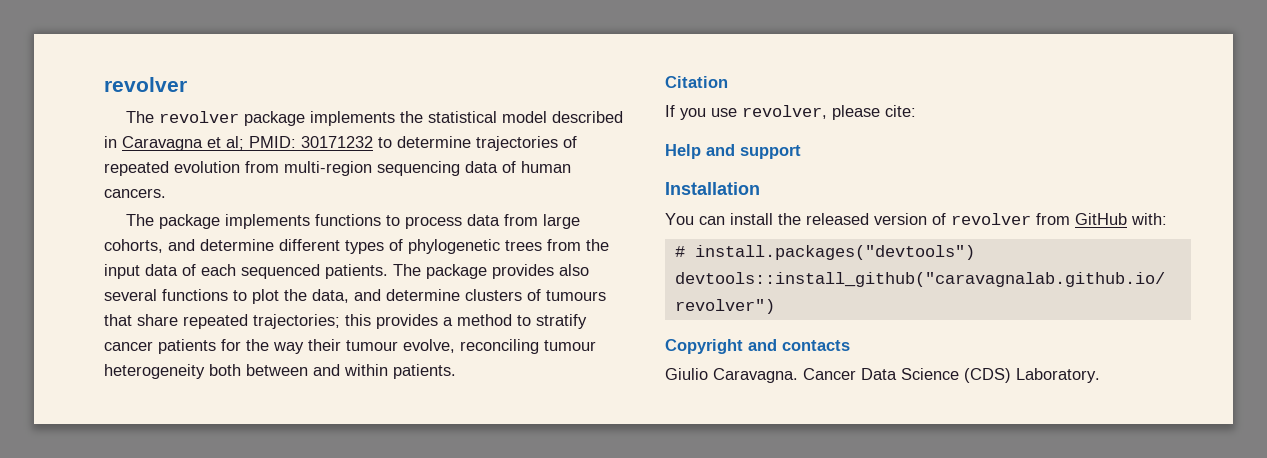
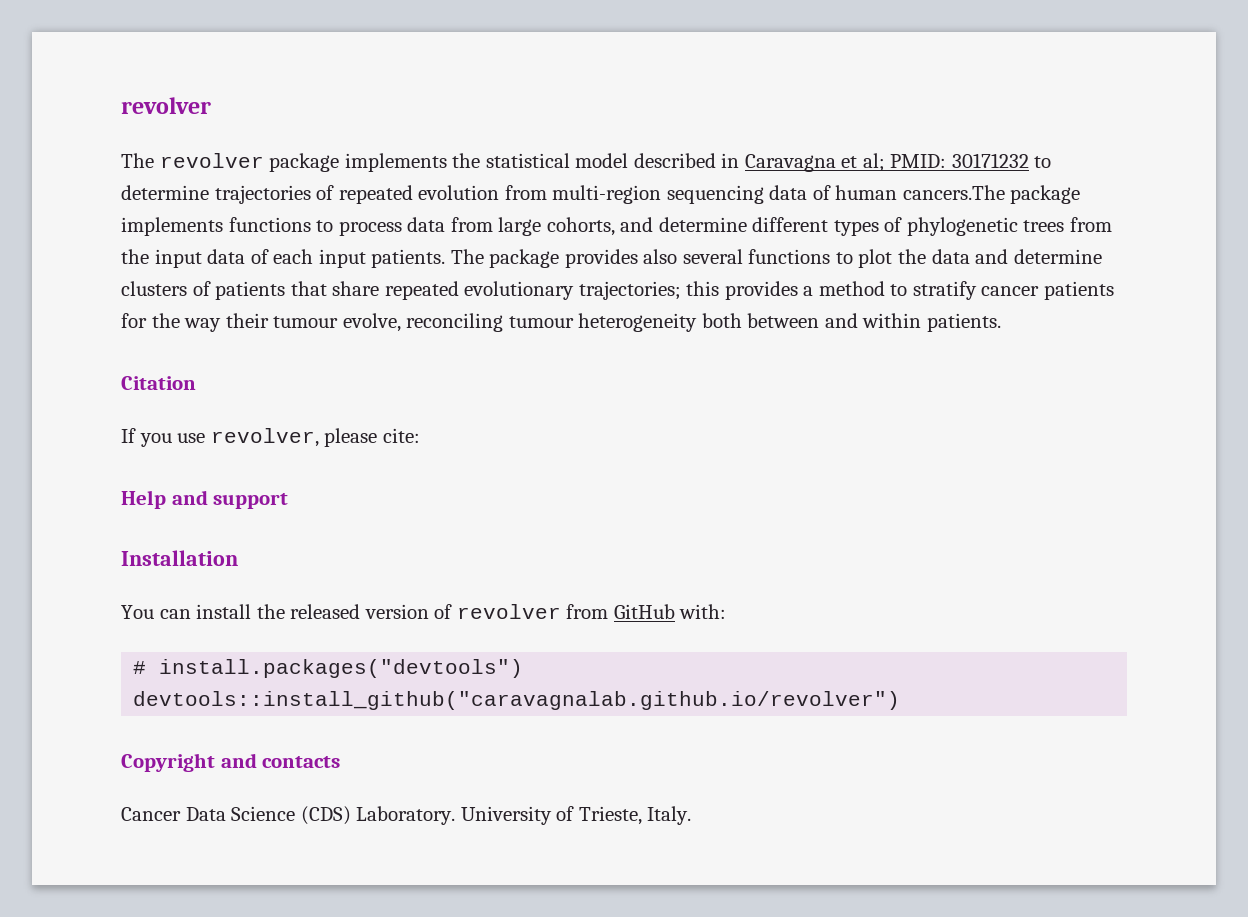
- The revolver package implements the statistical model described in Caravagna et al; PMID: 30171232 to determine trajectories of repeated evolution from multi-region sequencing data of human cancers.
- The package implements functions to process data from large cohorts, and determine different types of phylogenetic trees from the input data of each sequenced patients.
+ The revolver package implements the statistical model described in Caravagna et al; PMID: 30171232 to determine trajectories of repeated evolution from multi-region sequencing data of human cancers.The package implements functions to process data from large cohorts, and determine different types of phylogenetic trees from the input data of each input patients.
- The package provides also several functions to plot the data, and determine clusters of tumours that share repeated trajectories; this provides a method to stratify cancer patients for the way their tumour evolve, reconciling tumour heterogeneity both between and within patients.
+ The package provides also several functions to plot the data and determine clusters of patients that share repeated evolutionary trajectories; this provides a method to stratify cancer patients for the way their tumour evolve, reconciling tumour heterogeneity both between and within patients.
- Giulio Caravagna.
+ University of Trieste, Italy.

